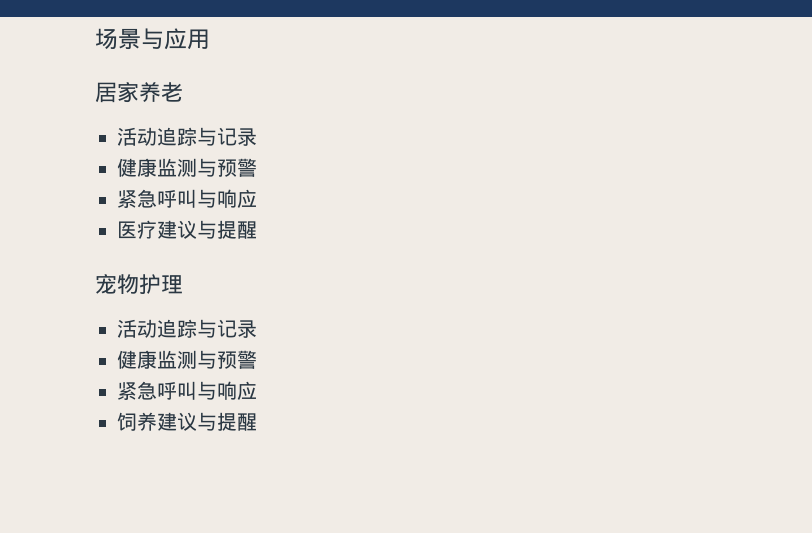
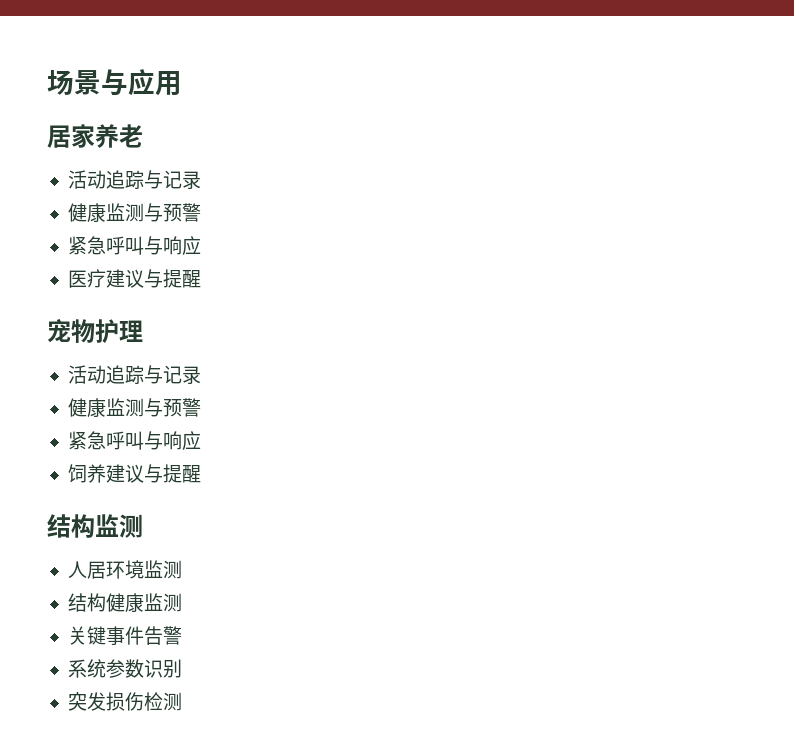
+ 结构监测
+ 人居环境监测
+ 结构健康监测
+ 关键事件告警
+ 系统参数识别
+ 突发损伤检测

